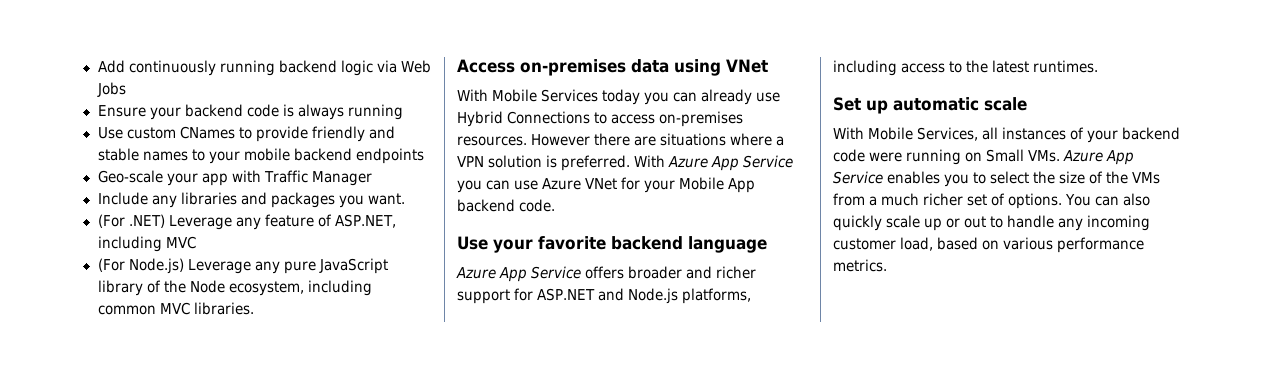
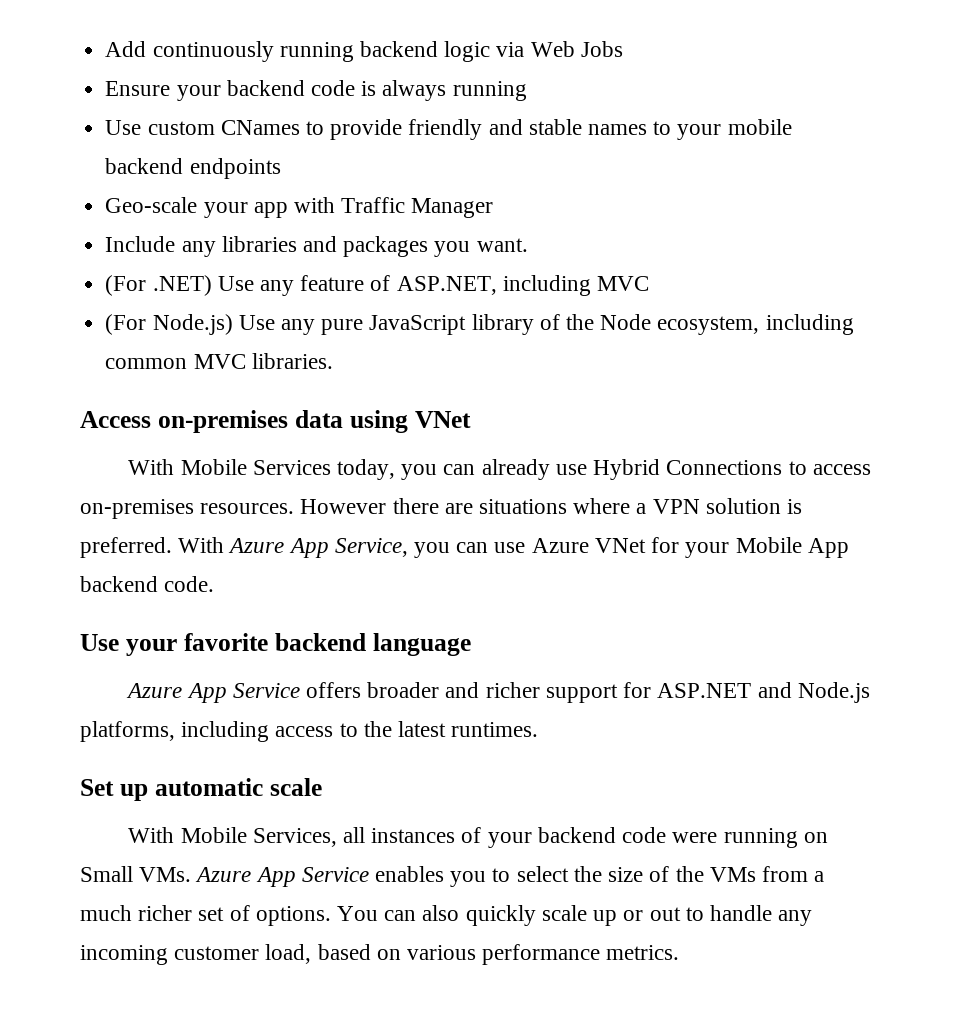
- (For .NET) Leverage any feature of ASP.NET, including MVC
+ (For .NET) Use any feature of ASP.NET, including MVC
- (For Node.js) Leverage any pure JavaScript library of the Node ecosystem, including common MVC libraries.
+ (For Node.js) Use any pure JavaScript library of the Node ecosystem, including common MVC libraries.
- With Mobile Services today you can already use Hybrid Connections to access on-premises resources.
+ With Mobile Services today, you can already use Hybrid Connections to access on-premises resources.
- With Azure App Service you can use Azure VNet for your Mobile App backend code.
+ With Azure App Service, you can use Azure VNet for your Mobile App backend code.

